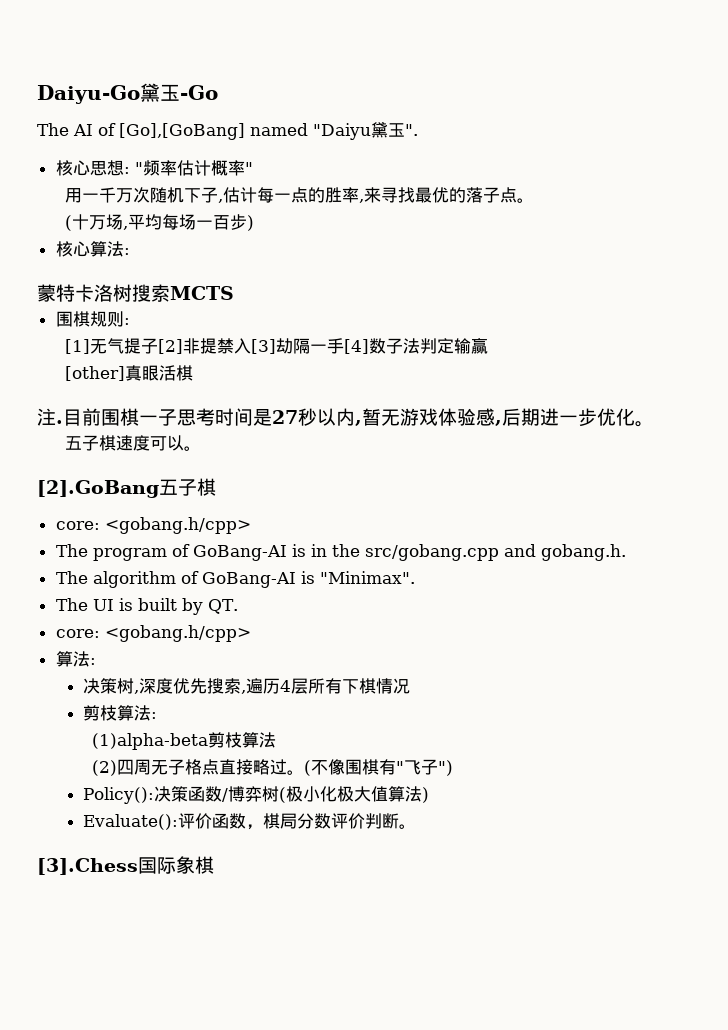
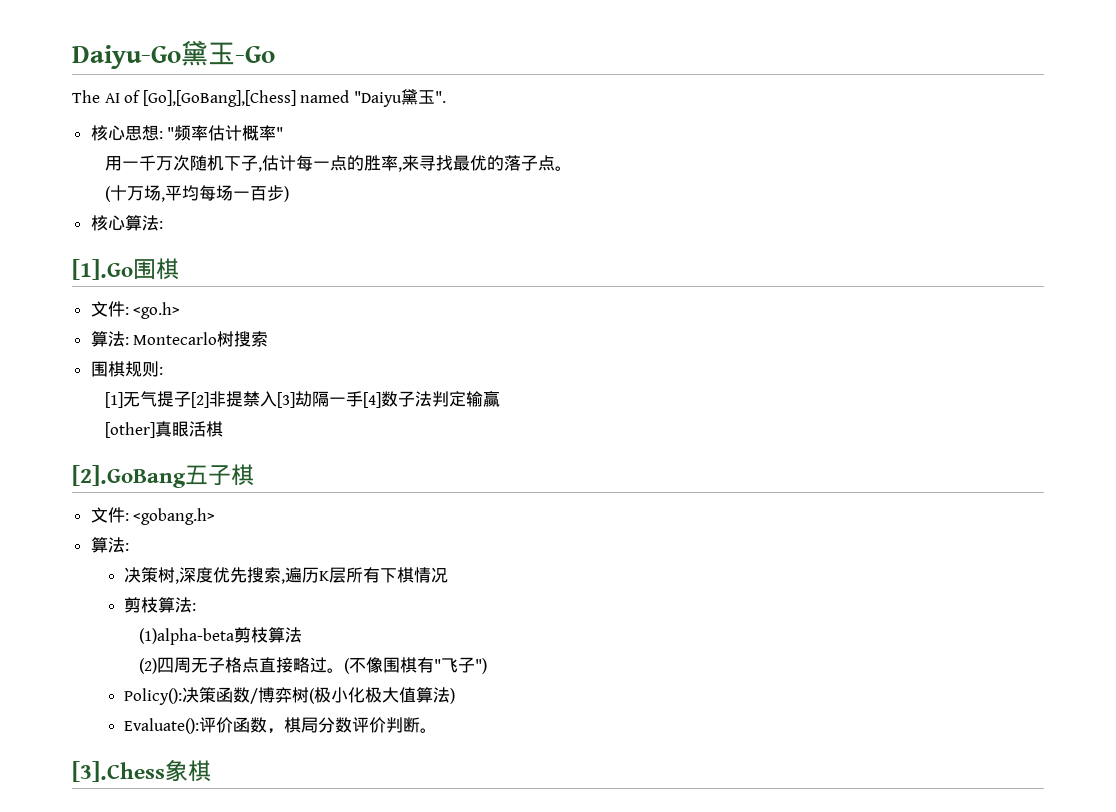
- The AI of [Go],[GoBang] named "Daiyu黛玉".
+ The AI of [Go],[GoBang],[Chess] named "Daiyu黛玉".
- 蒙特卡洛树搜索MCTS
+ [1].Go围棋
+ 文件: <go.h>
+ 算法: Montecarlo树搜索
- 注.目前围棋一子思考时间是27秒以内,暂无游戏体验感,后期进一步优化。
- 五子棋速度可以。
  [2].GoBang五子棋
- core: <gobang.h/cpp>
- The program of GoBang-AI is in the src/gobang.cpp and gobang.h.
- The algorithm of GoBang-AI is "Minimax".
- The UI is built by QT.
- core: <gobang.h/cpp>
+ 文件: <gobang.h>
- 决策树,深度优先搜索,遍历4层所有下棋情况
+ 决策树,深度优先搜索,遍历K层所有下棋情况
- [3].Chess国际象棋
+ [3].Chess象棋

